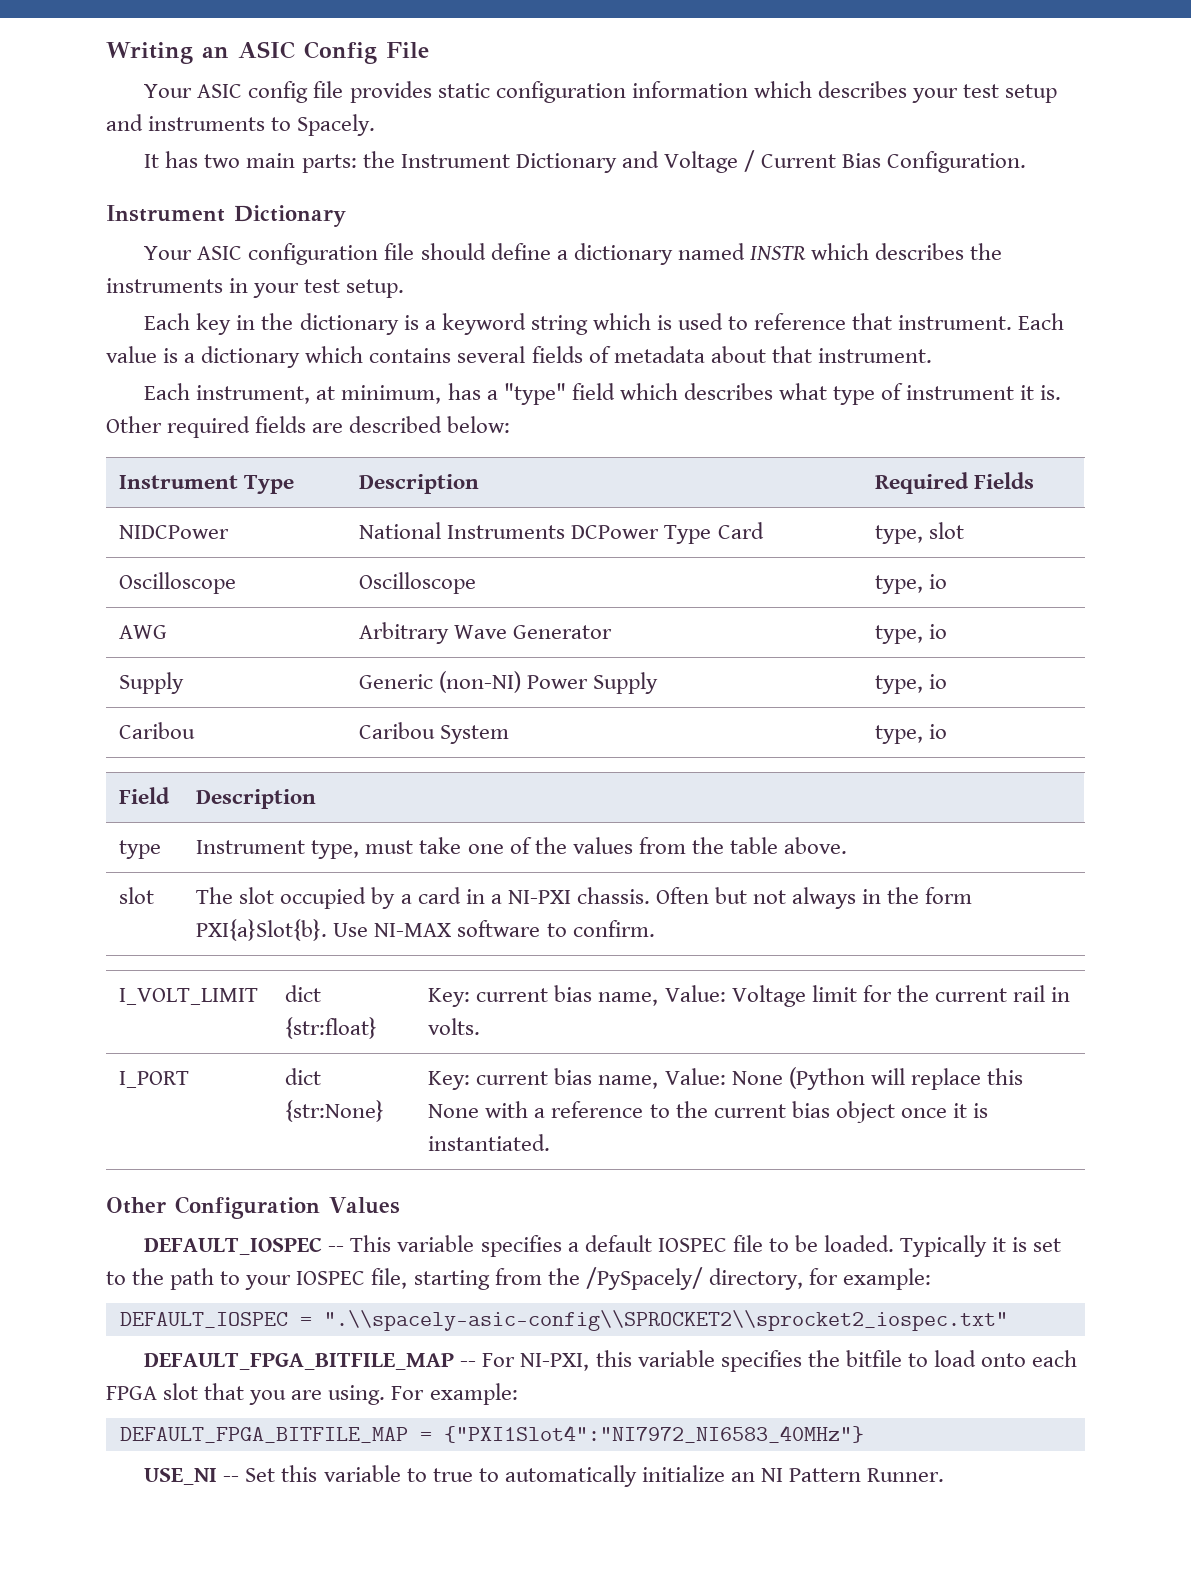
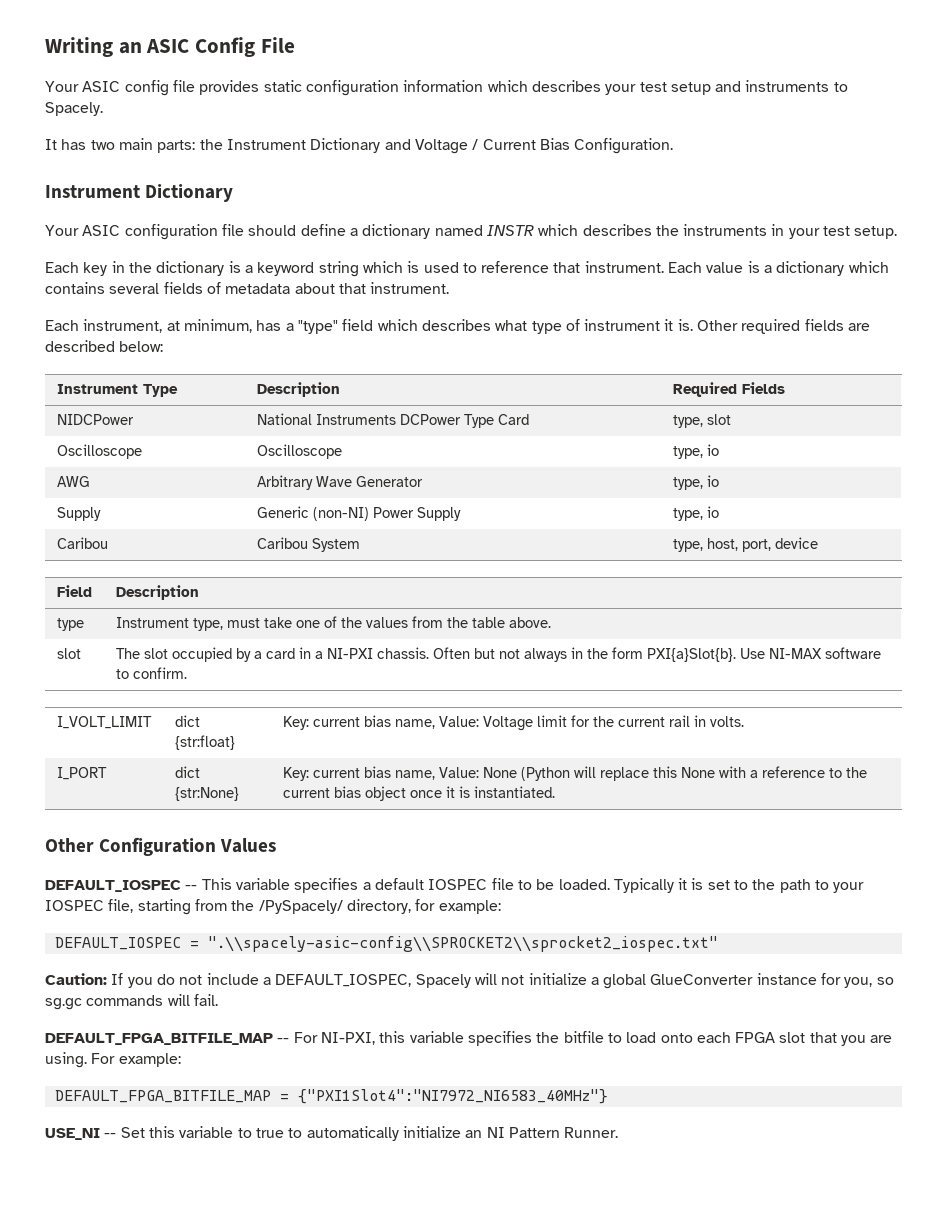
- Caribou | Caribou System | type, io
+ Caribou | Caribou System | type, host, port, device
+ Caution: If you do not include a DEFAULT_IOSPEC, Spacely will not initialize a global GlueConverter instance for you, so sg.gc commands will fail.

